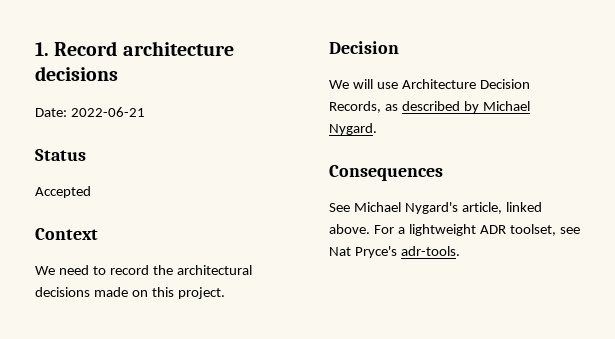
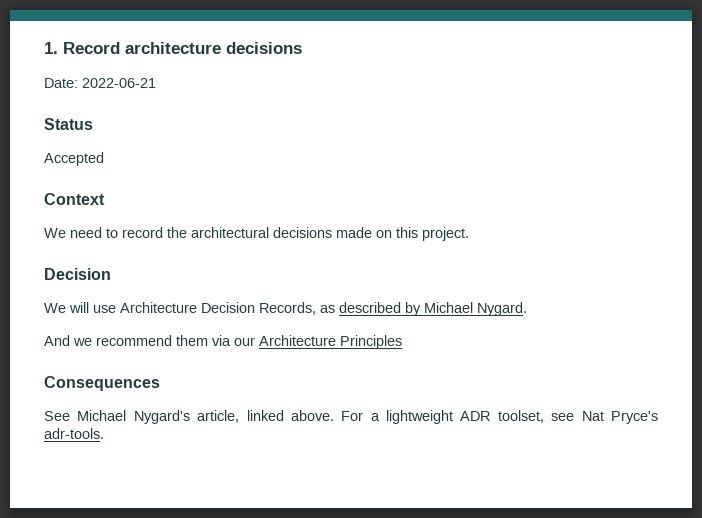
+ And we recommend them via our Architecture Principles

